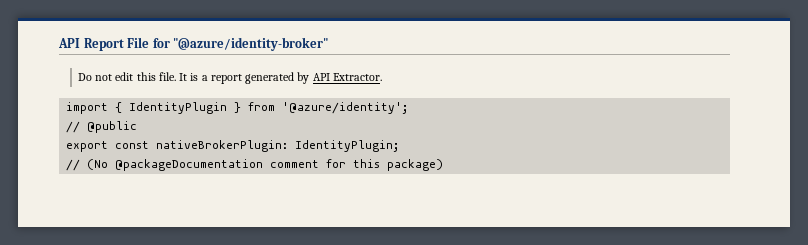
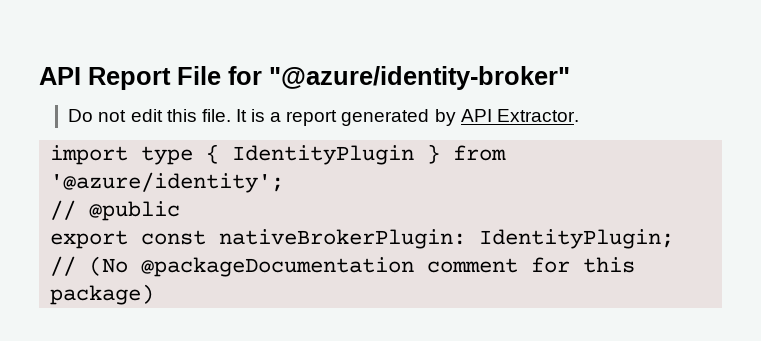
- import { IdentityPlugin } from '@azure/identity';
+ import type { IdentityPlugin } from '@azure/identity';

